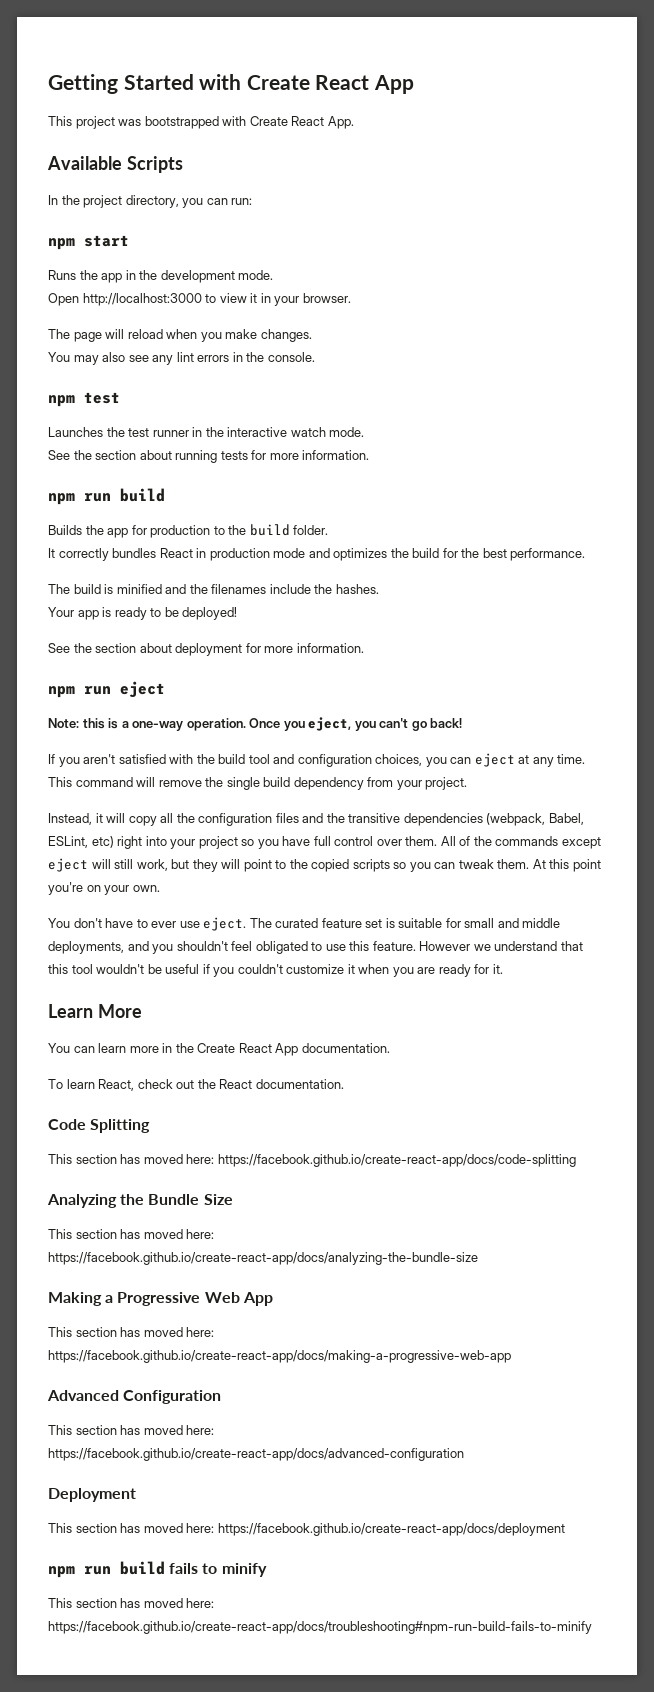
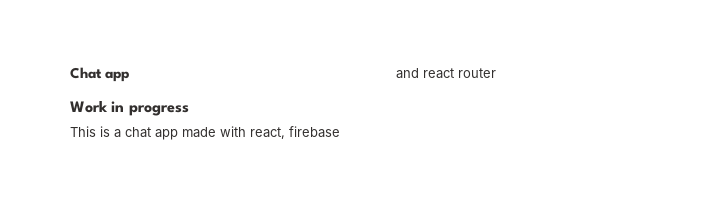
- Getting Started with Create React App
- This project was bootstrapped with Create React App.
- Available Scripts
- In the project directory, you can run:
- npm start
- Runs the app in the development mode.
- Open http://localhost:3000 to view it in your browser.
- The page will reload when you make changes.
- You may also see any lint errors in the console.
- npm test
- Launches the test runner in the interactive watch mode.
- See the section about running tests for more information.
- npm run build
- Builds the app for production to the build folder.
- It correctly bundles React in production mode and optimizes the build for the best performance.
- The build is minified and the filenames include the hashes.
- Your app is ready to be deployed!
- See the section about deployment for more information.
- npm run eject
- Note: this is a one-way operation. Once you eject, you can't go back!
- If you aren't satisfied with the build tool and configuration choices, you can eject at any time. This command will remove the single build dependency from your project.
- Instead, it will copy all the configuration files and the transitive dependencies (webpack, Babel, ESLint, etc) right into your project so you have full control over them. All of the commands except eject will still work, but they will point to the copied scripts so you can tweak them. At this point you're on your own.
- You don't have to ever use eject. The curated feature set is suitable for small and middle deployments, and you shouldn't feel obligated to use this feature. However we understand that this tool wouldn't be useful if you couldn't customize it when you are ready for it.
- Learn More
- You can learn more in the Create React App documentation.
- To learn React, check out the React documentation.
- Code Splitting
- This section has moved here: https://facebook.github.io/create-react-app/docs/code-splitting
- Analyzing the Bundle Size
- This section has moved here: https://facebook.github.io/create-react-app/docs/analyzing-the-bundle-size
- Making a Progressive Web App
- This section has moved here: https://facebook.github.io/create-react-app/docs/making-a-progressive-web-app
- Advanced Configuration
- This section has moved here: https://facebook.github.io/create-react-app/docs/advanced-configuration
- Deployment
- This section has moved here: https://facebook.github.io/create-react-app/docs/deployment
- npm run build fails to minify
- This section has moved here: https://facebook.github.io/create-react-app/docs/troubleshooting#npm-run-build-fails-to-minify
+ Chat app
+ Work in progress
+ This is a chat app made with react, firebase and react router

